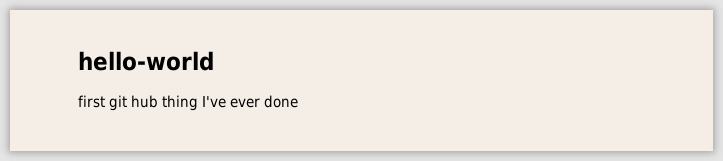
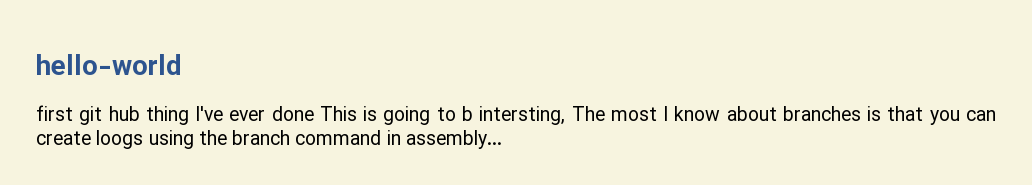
- first git hub thing I've ever done
+ first git hub thing I've ever done This is going to b intersting, The most I know about branches is that you can create loogs using the branch command in assembly...

